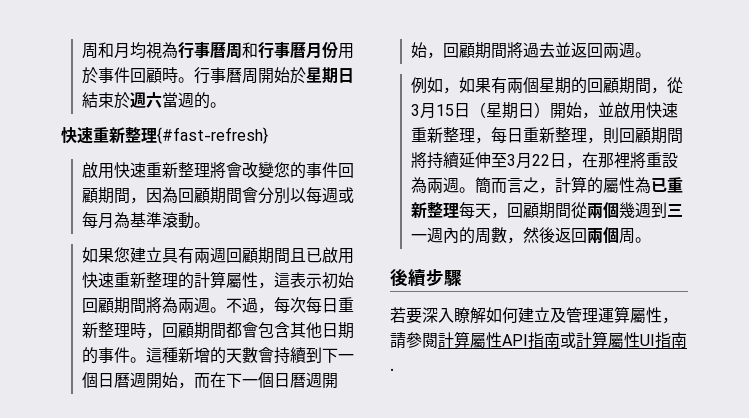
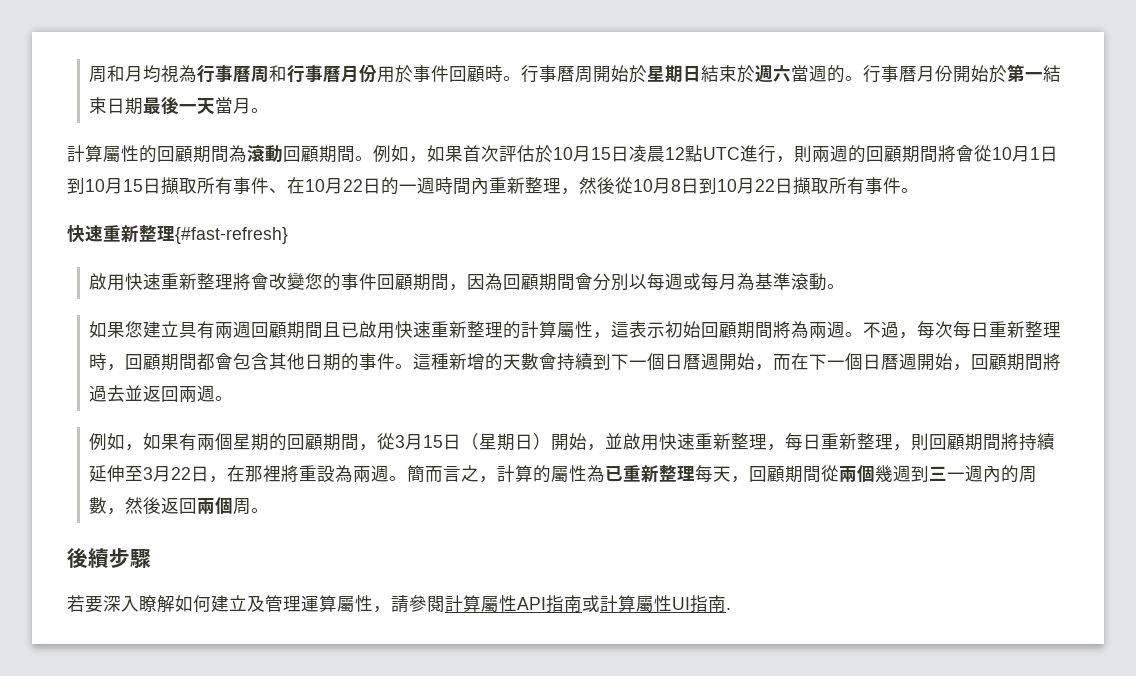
+ 行事曆月份開始於第一結束日期最後一天當月。
+ 計算屬性的回顧期間為滾動回顧期間。例如，如果首次評估於10月15日凌晨12點UTC進行，則兩週的回顧期間將會從10月1日到10月15日擷取所有事件、在10月22日的一週時間內重新整理，然後從10月8日到10月22日擷取所有事件。

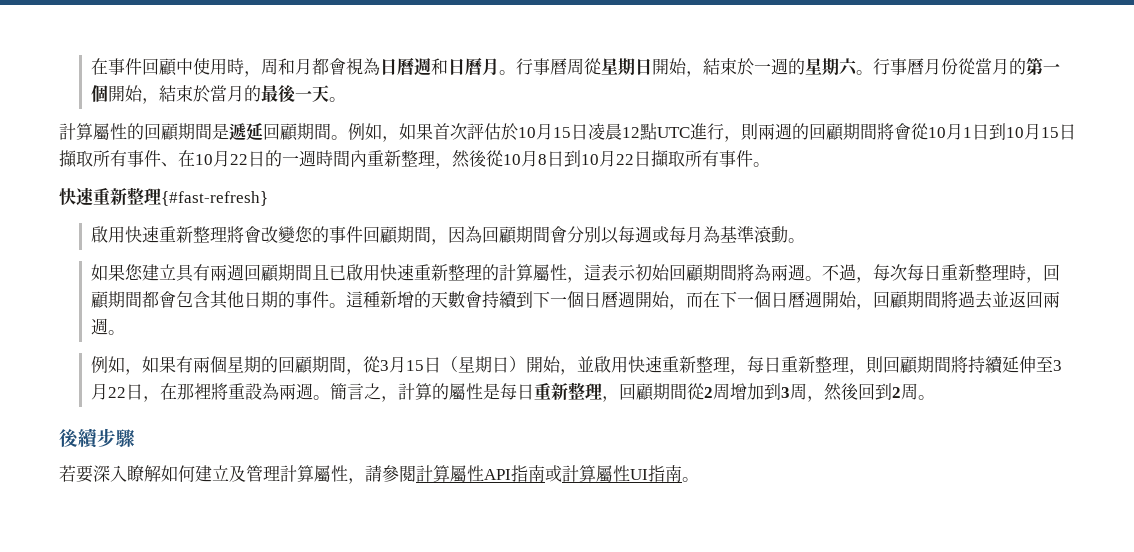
- 周和月均視為行事曆周和行事曆月份用於事件回顧時。行事曆周開始於星期日結束於週六當週的。行事曆月份開始於第一結束日期最後一天當月。
+ 在事件回顧中使用時，周和月都會視為日曆週和日曆月。行事曆周從星期日開始，結束於一週的星期六。行事曆月份從當月的第一個開始，結束於當月的最後一天。
- 計算屬性的回顧期間為滾動回顧期間。
+ 計算屬性的回顧期間是遞延回顧期間。
- 簡而言之，計算的屬性為已重新整理每天，回顧期間從兩個幾週到三一週內的周數，然後返回兩個周。
+ 簡言之，計算的屬性是每日重新整理，回顧期間從2周增加到3周，然後回到2周。
- 若要深入瞭解如何建立及管理運算屬性，請參閱計算屬性API指南或計算屬性UI指南.
+ 若要深入瞭解如何建立及管理計算屬性，請參閱計算屬性API指南或計算屬性UI指南。

